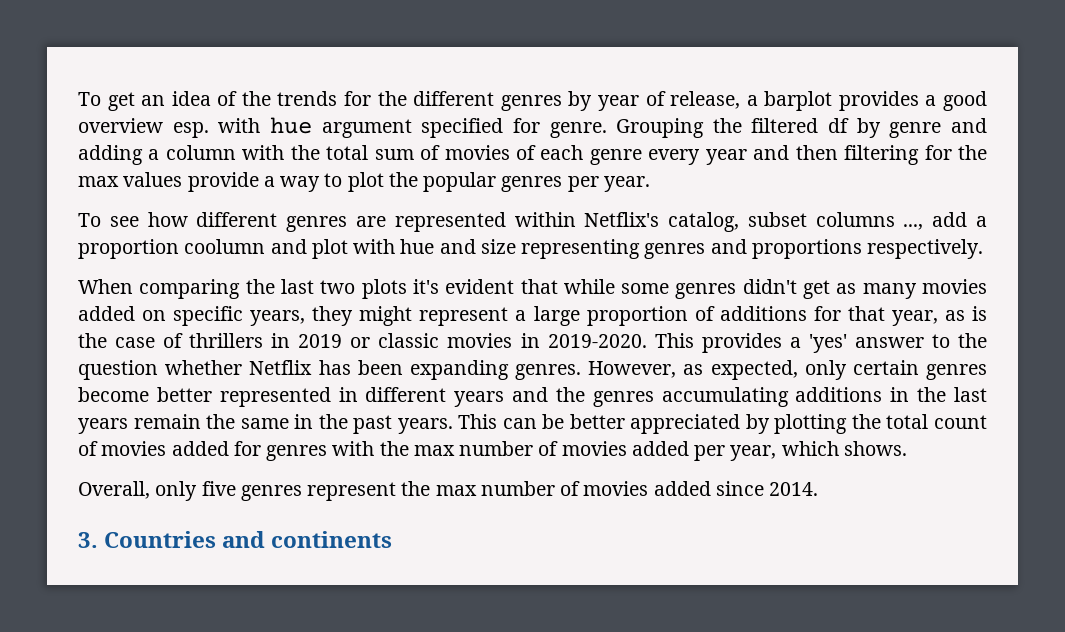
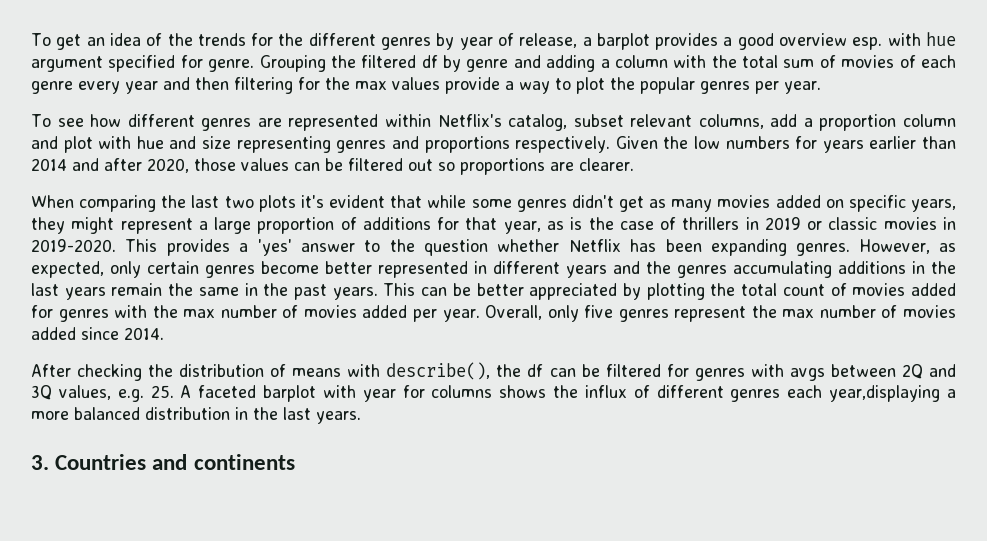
- To see how different genres are represented within Netflix's catalog, subset columns ..., add a proportion coolumn and plot with hue and size representing genres and proportions respectively.
+ To see how different genres are represented within Netflix's catalog, subset relevant columns, add a proportion column and plot with hue and size representing genres and proportions respectively. Given the low numbers for years earlier than 2014 and after 2020, those values can be filtered out so proportions are clearer.
- This can be better appreciated by plotting the total count of movies added for genres with the max number of movies added per year, which shows.
- Overall, only five genres represent the max number of movies added since 2014.
+ This can be better appreciated by plotting the total count of movies added for genres with the max number of movies added per year. Overall, only five genres represent the max number of movies added since 2014.
+ After checking the distribution of means with describe(), the df can be filtered for genres with avgs between 2Q and 3Q values, e.g. 25. A faceted barplot with year for columns shows the influx of different genres each year,displaying a more balanced distribution in the last years.

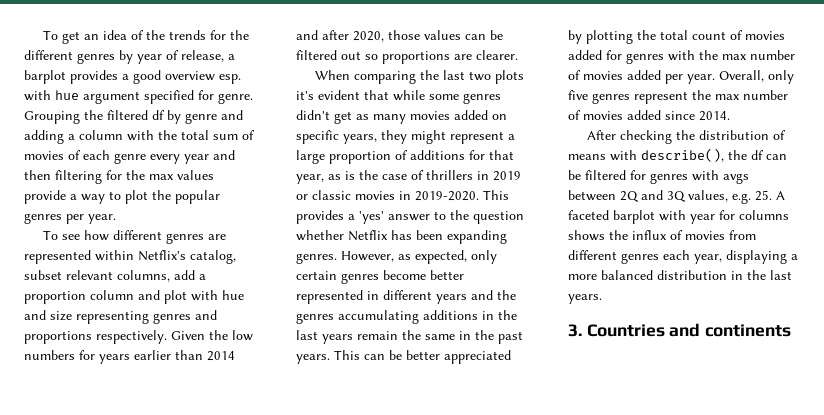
- After checking the distribution of means with describe(), the df can be filtered for genres with avgs between 2Q and 3Q values, e.g. 25. A faceted barplot with year for columns shows the influx of different genres each year,displaying a more balanced distribution in the last years.
+ After checking the distribution of means with describe(), the df can be filtered for genres with avgs between 2Q and 3Q values, e.g. 25. A faceted barplot with year for columns shows the influx of movies from different genres each year, displaying a more balanced distribution in the last years.

